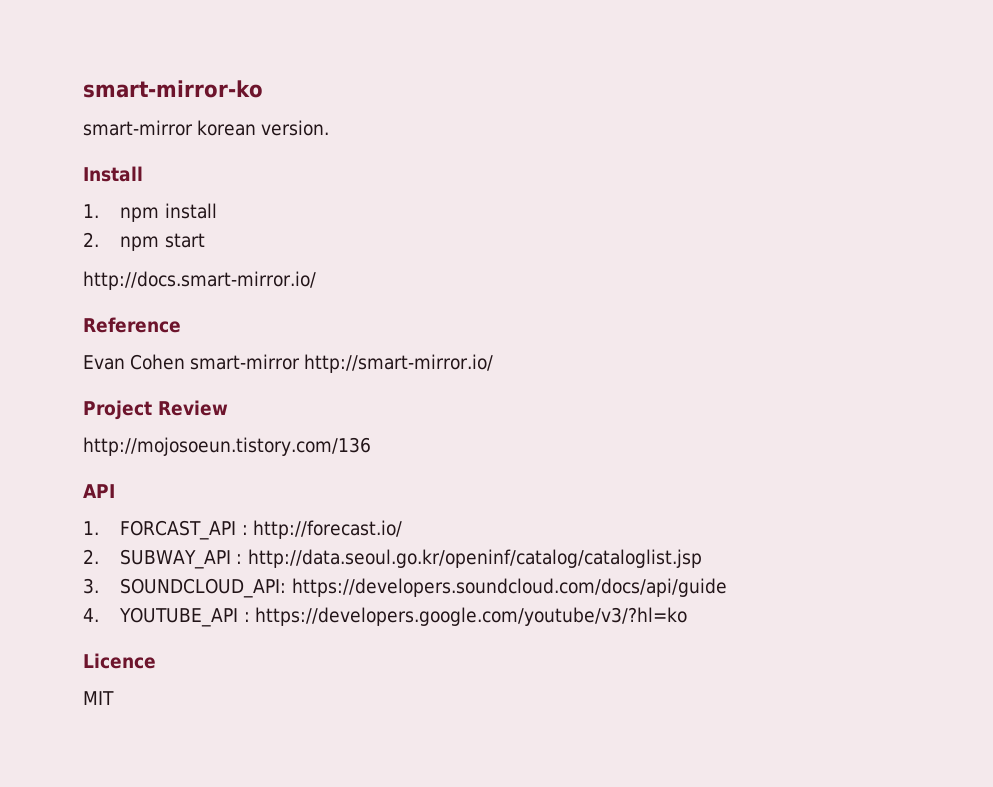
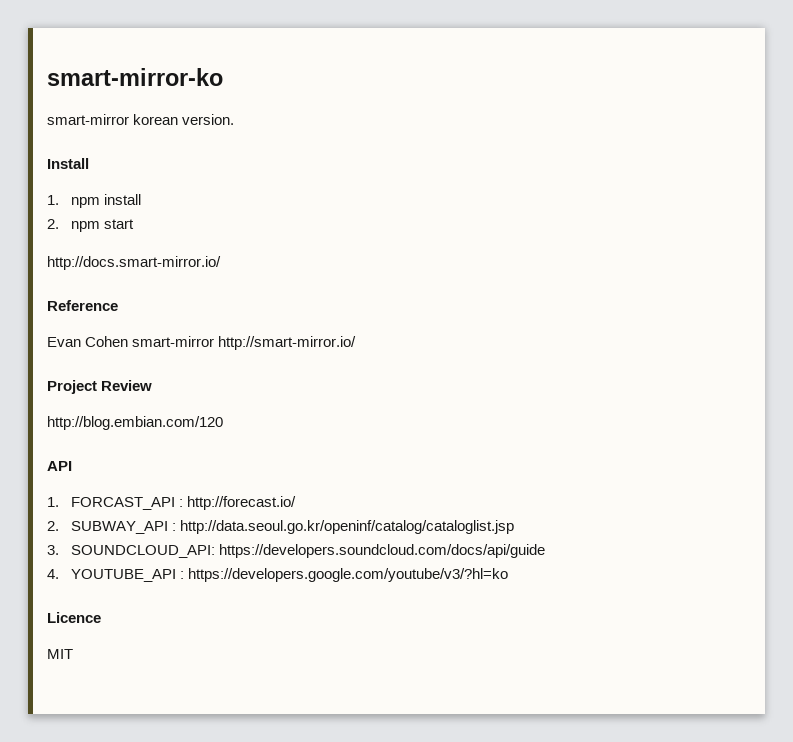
- http://mojosoeun.tistory.com/136
+ http://blog.embian.com/120

